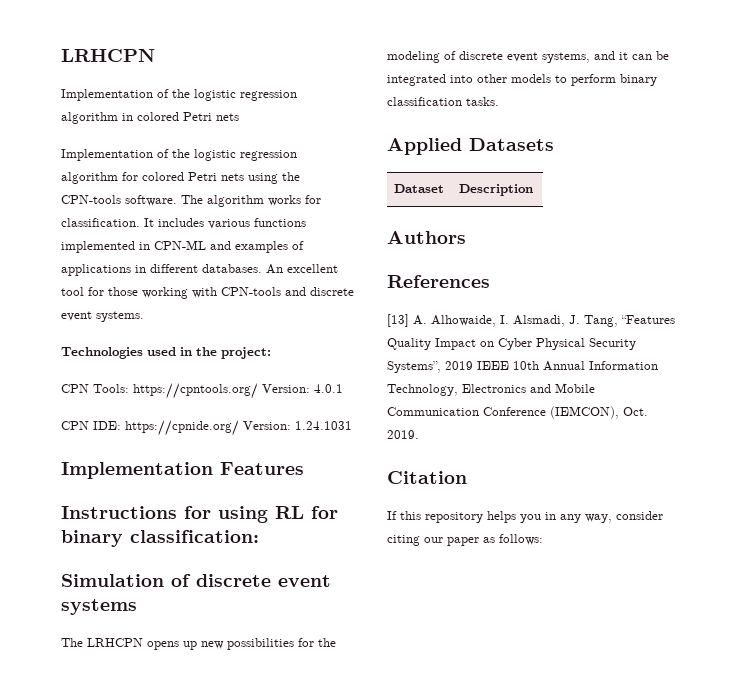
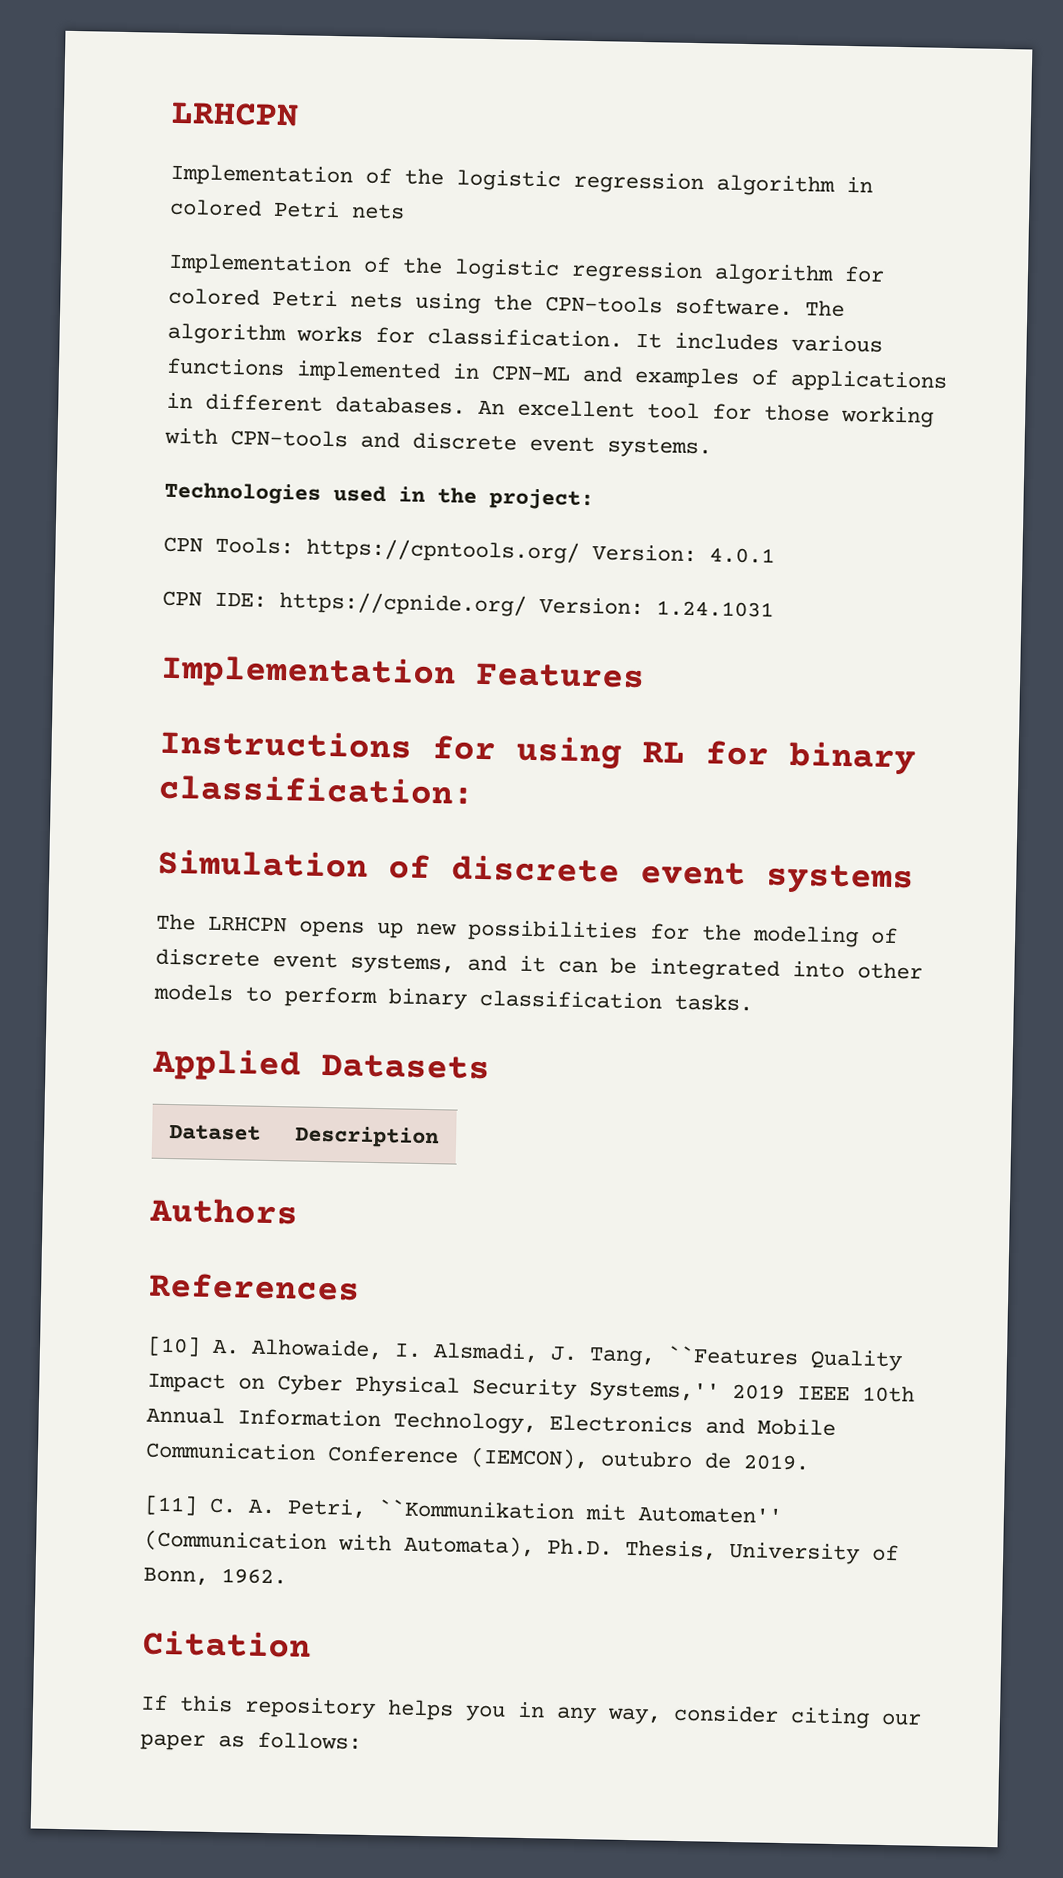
- [13] A. Alhowaide, I. Alsmadi, J. Tang, “Features Quality Impact on Cyber Physical Security Systems”, 2019 IEEE 10th Annual Information Technology, Electronics and Mobile Communication Conference (IEMCON), Oct. 2019.
+ [10] A. Alhowaide, I. Alsmadi, J. Tang, ``Features Quality Impact on Cyber Physical Security Systems,'' 2019 IEEE 10th Annual Information Technology, Electronics and Mobile Communication Conference (IEMCON), outubro de 2019.
+ [11] C. A. Petri, ``Kommunikation mit Automaten'' (Communication with Automata), Ph.D. Thesis, University of Bonn, 1962.

